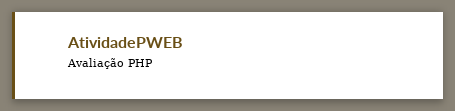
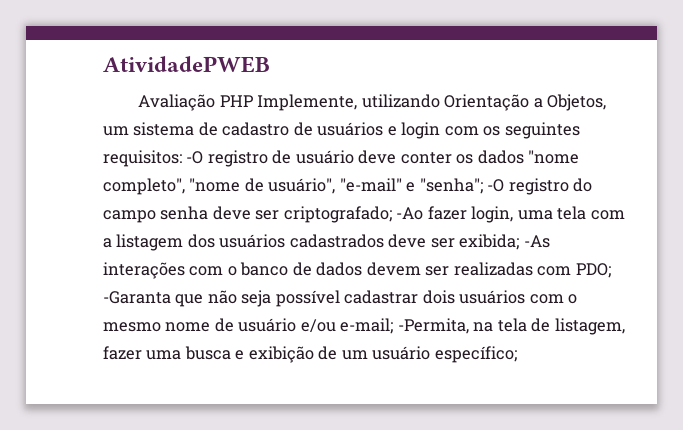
- Avaliação PHP
+ Avaliação PHP Implemente, utilizando Orientação a Objetos, um sistema de cadastro de usuários e login com os seguintes requisitos: -O registro de usuário deve conter os dados "nome completo", "nome de usuário", "e-mail" e "senha"; -O registro do campo senha deve ser criptografado; -Ao fazer login, uma tela com a listagem dos usuários cadastrados deve ser exibida; -As interações com o banco de dados devem ser realizadas com PDO; -Garanta que não seja possível cadastrar dois usuários com o mesmo nome de usuário e/ou e-mail; -Permita, na tela de listagem, fazer uma busca e exibição de um usuário específico;

